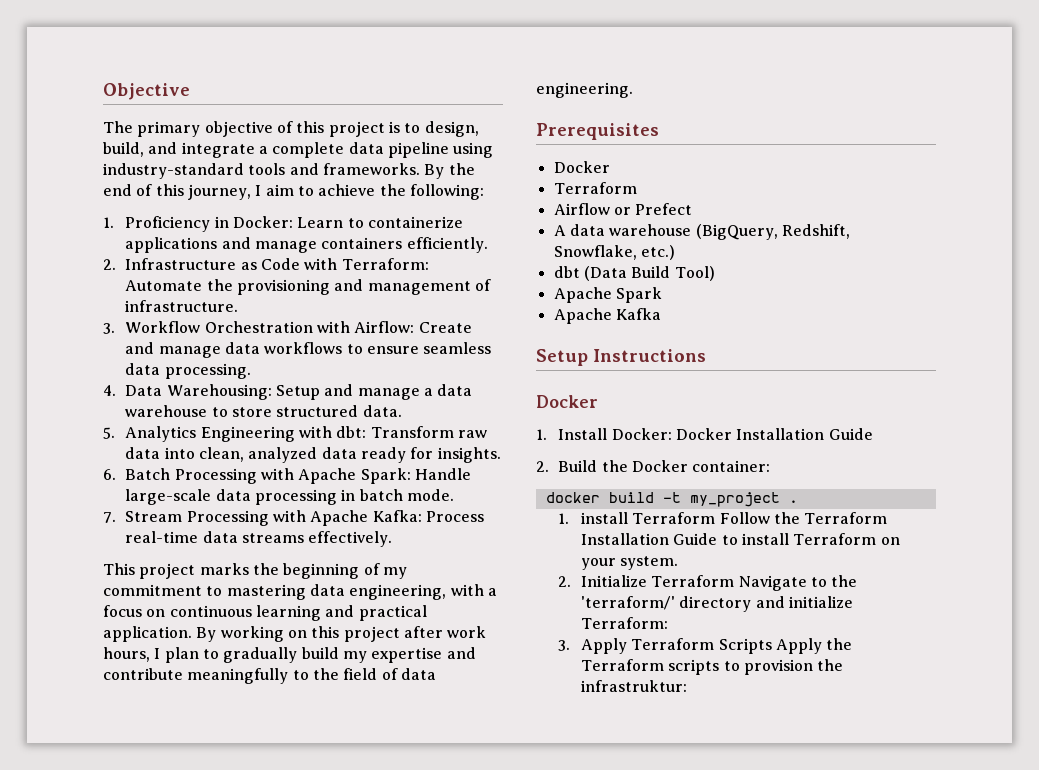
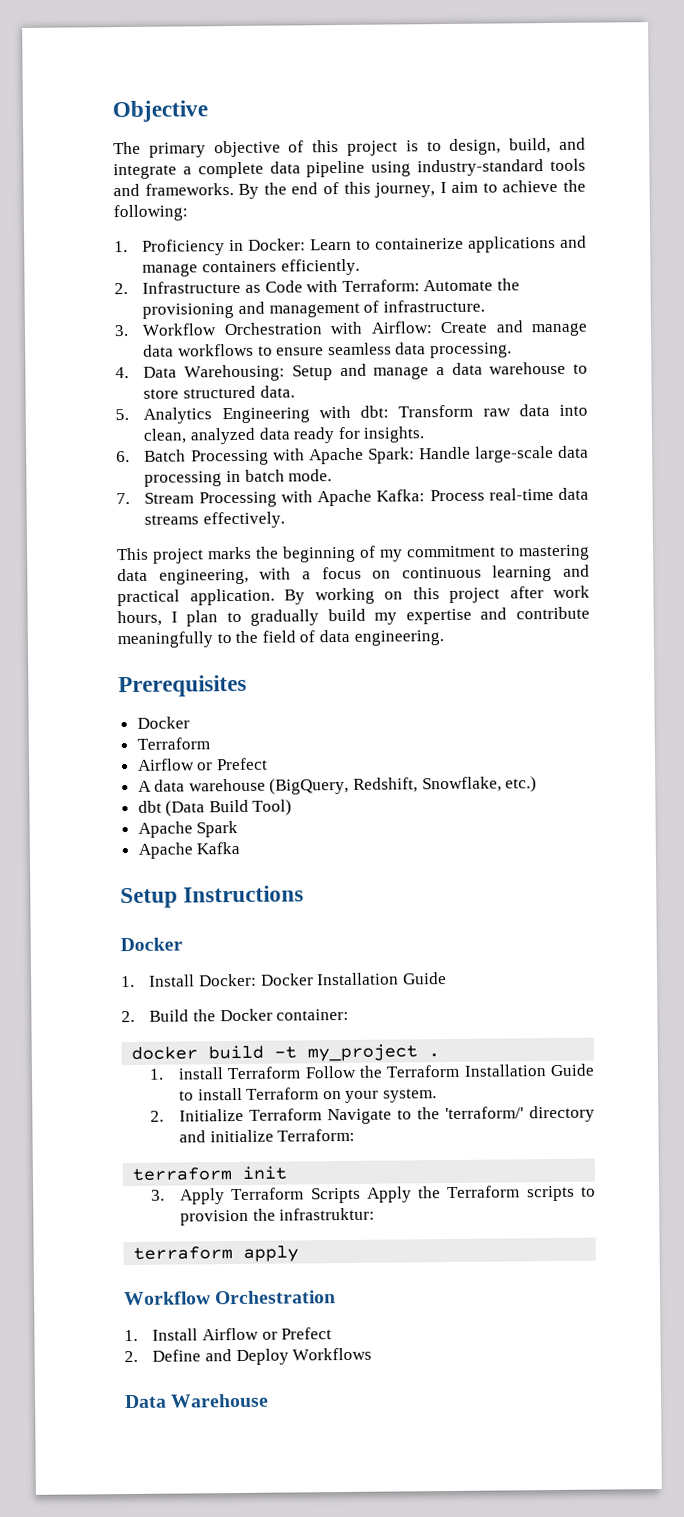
+ terraform init
+ terraform apply
+ Workflow Orchestration
+ 1. Install Airflow or Prefect
+ 2. Define and Deploy Workflows
+ Data Warehouse

